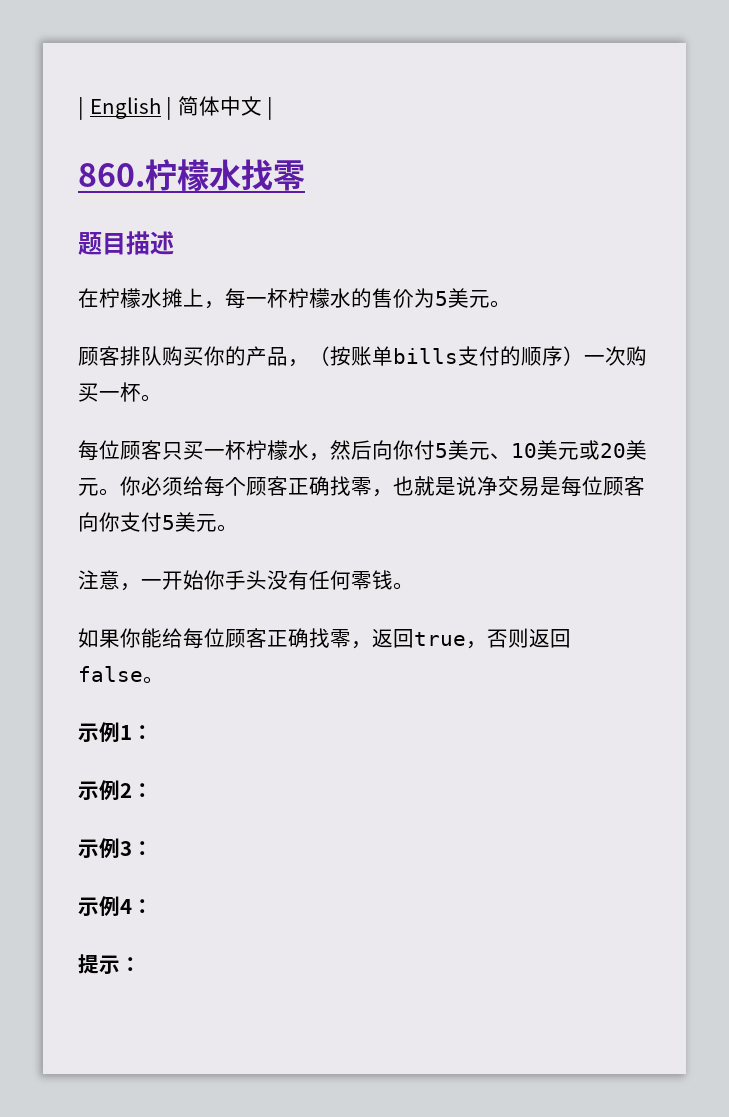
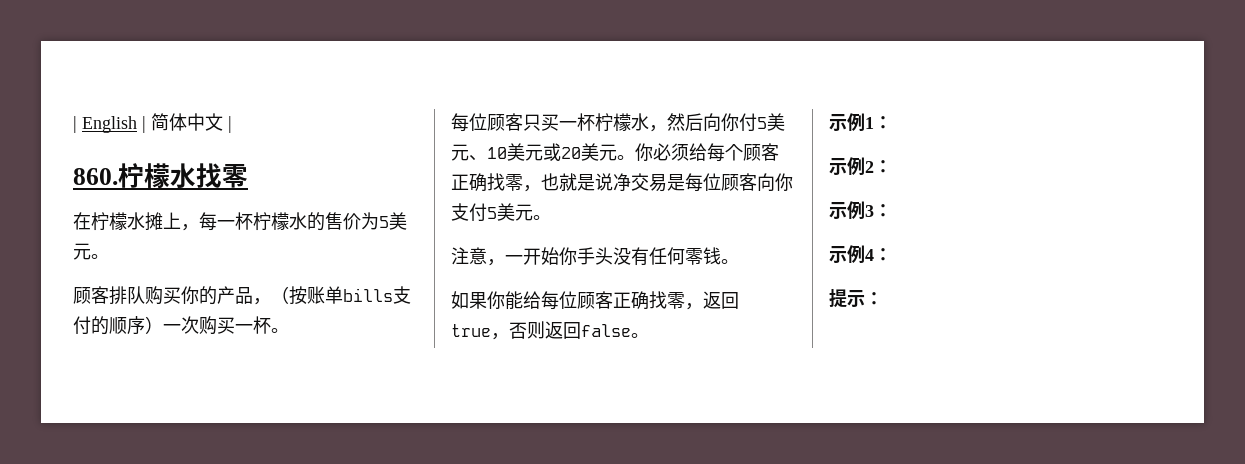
- 题目描述

